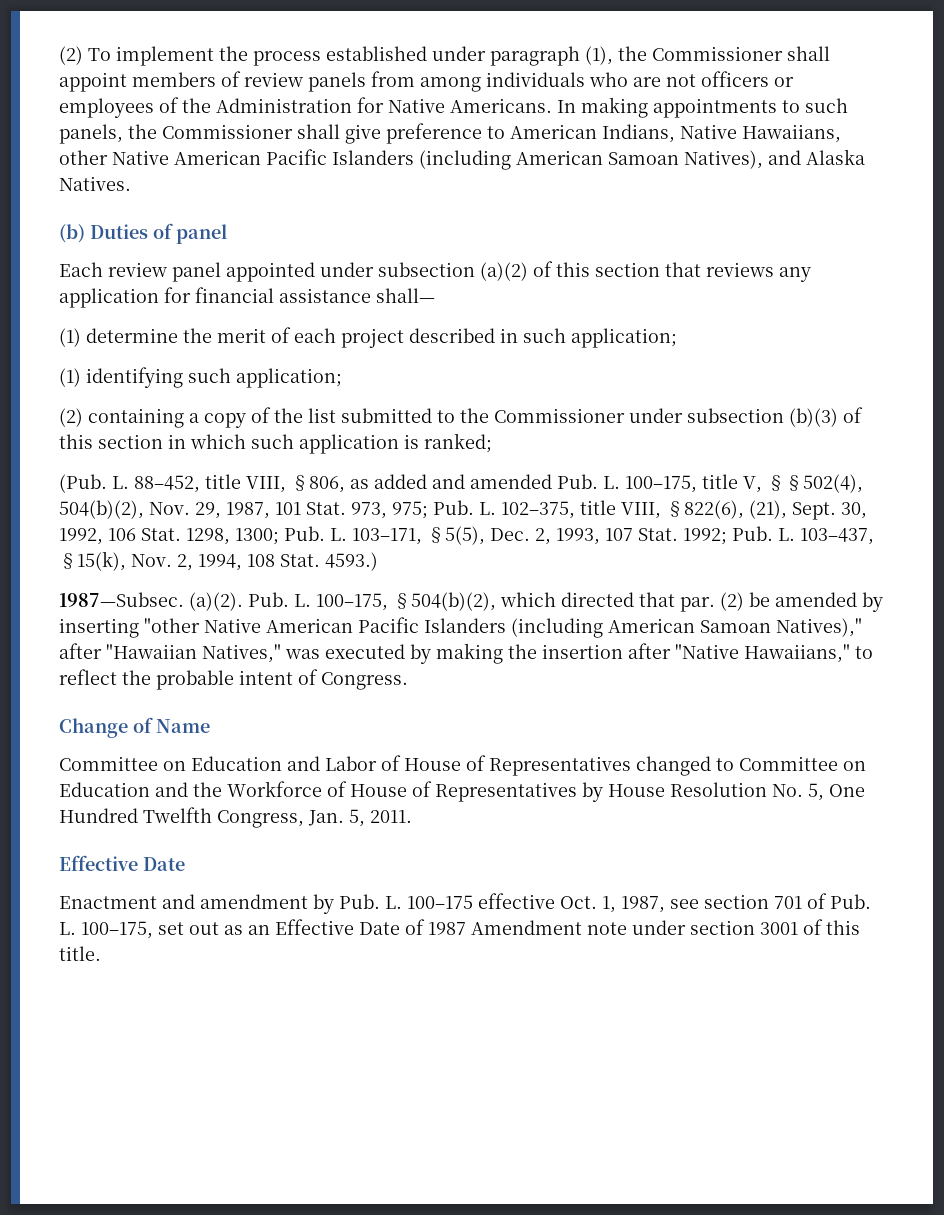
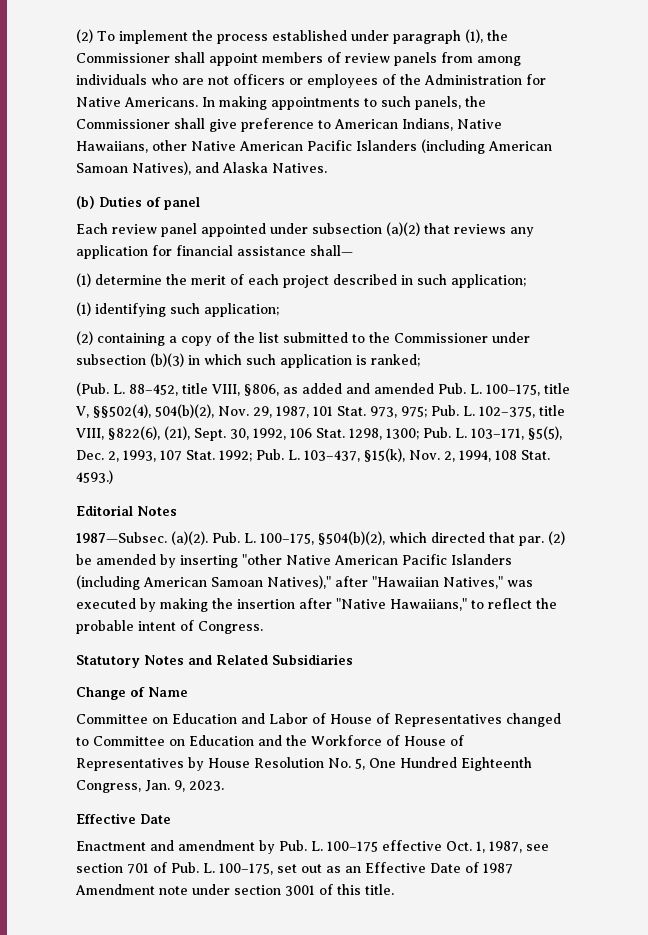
- Each review panel appointed under subsection (a)(2) of this section that reviews any application for financial assistance shall—
+ Each review panel appointed under subsection (a)(2) that reviews any application for financial assistance shall—
- (2) containing a copy of the list submitted to the Commissioner under subsection (b)(3) of this section in which such application is ranked;
+ (2) containing a copy of the list submitted to the Commissioner under subsection (b)(3) in which such application is ranked;
+ Editorial Notes
+ Statutory Notes and Related Subsidiaries
- Committee on Education and Labor of House of Representatives changed to Committee on Education and the Workforce of House of Representatives by House Resolution No. 5, One Hundred Twelfth Congress, Jan. 5, 2011.
+ Committee on Education and Labor of House of Representatives changed to Committee on Education and the Workforce of House of Representatives by House Resolution No. 5, One Hundred Eighteenth Congress, Jan. 9, 2023.

